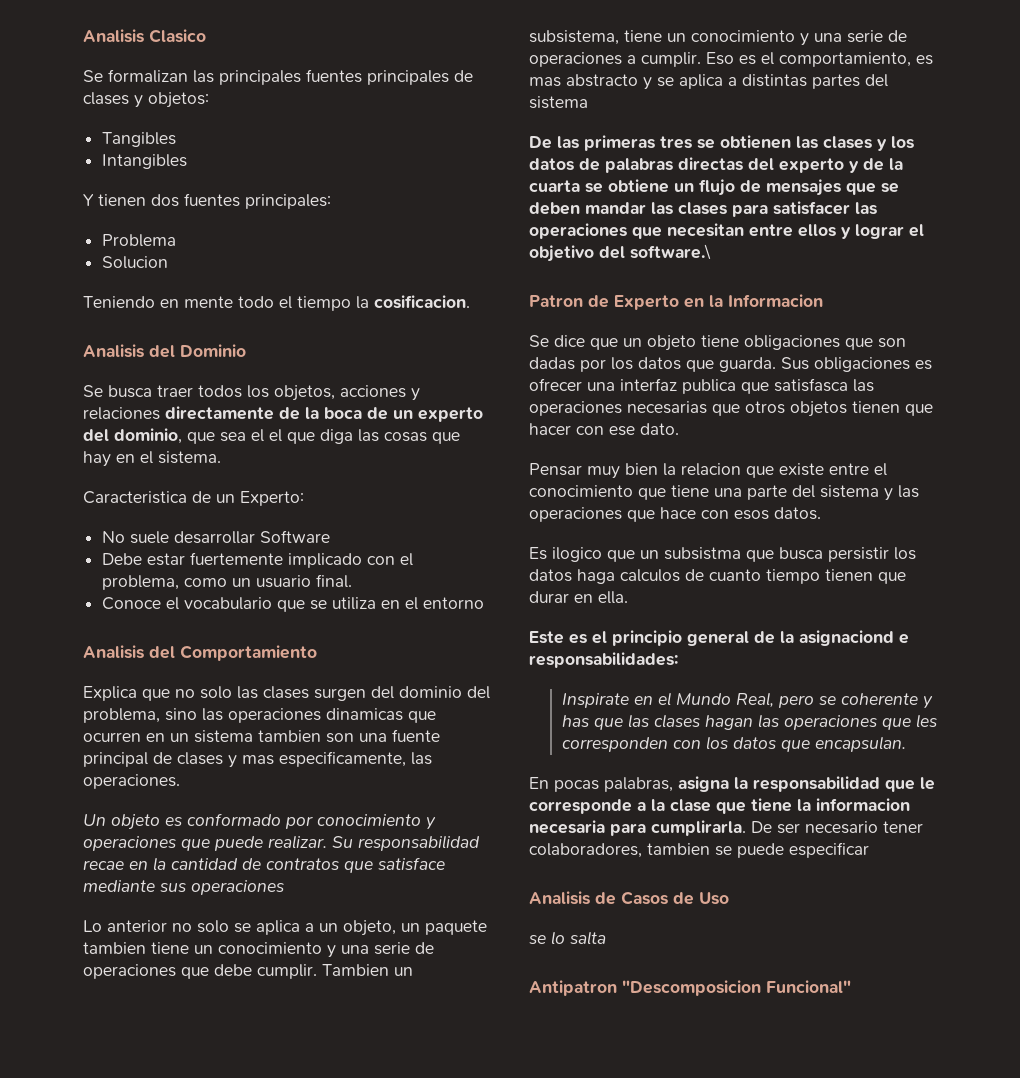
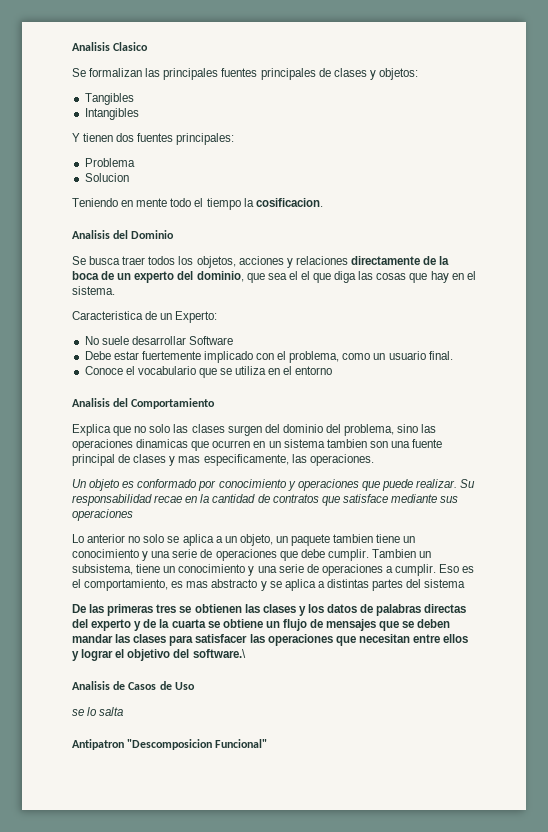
- Patron de Experto en la Informacion
- Se dice que un objeto tiene obligaciones que son dadas por los datos que guarda. Sus obligaciones es ofrecer una interfaz publica que satisfasca las operaciones necesarias que otros objetos tienen que hacer con ese dato.
- Pensar muy bien la relacion que existe entre el conocimiento que tiene una parte del sistema y las operaciones que hace con esos datos.
- Es ilogico que un subsistma que busca persistir los datos haga calculos de cuanto tiempo tienen que durar en ella.
- Este es el principio general de la asignaciond e responsabilidades:
- Inspirate en el Mundo Real, pero se coherente y has que las clases hagan las operaciones que les corresponden con los datos que encapsulan.
- En pocas palabras, asigna la responsabilidad que le corresponde a la clase que tiene la informacion necesaria para cumplirarla. De ser necesario tener colaboradores, tambien se puede especificar

